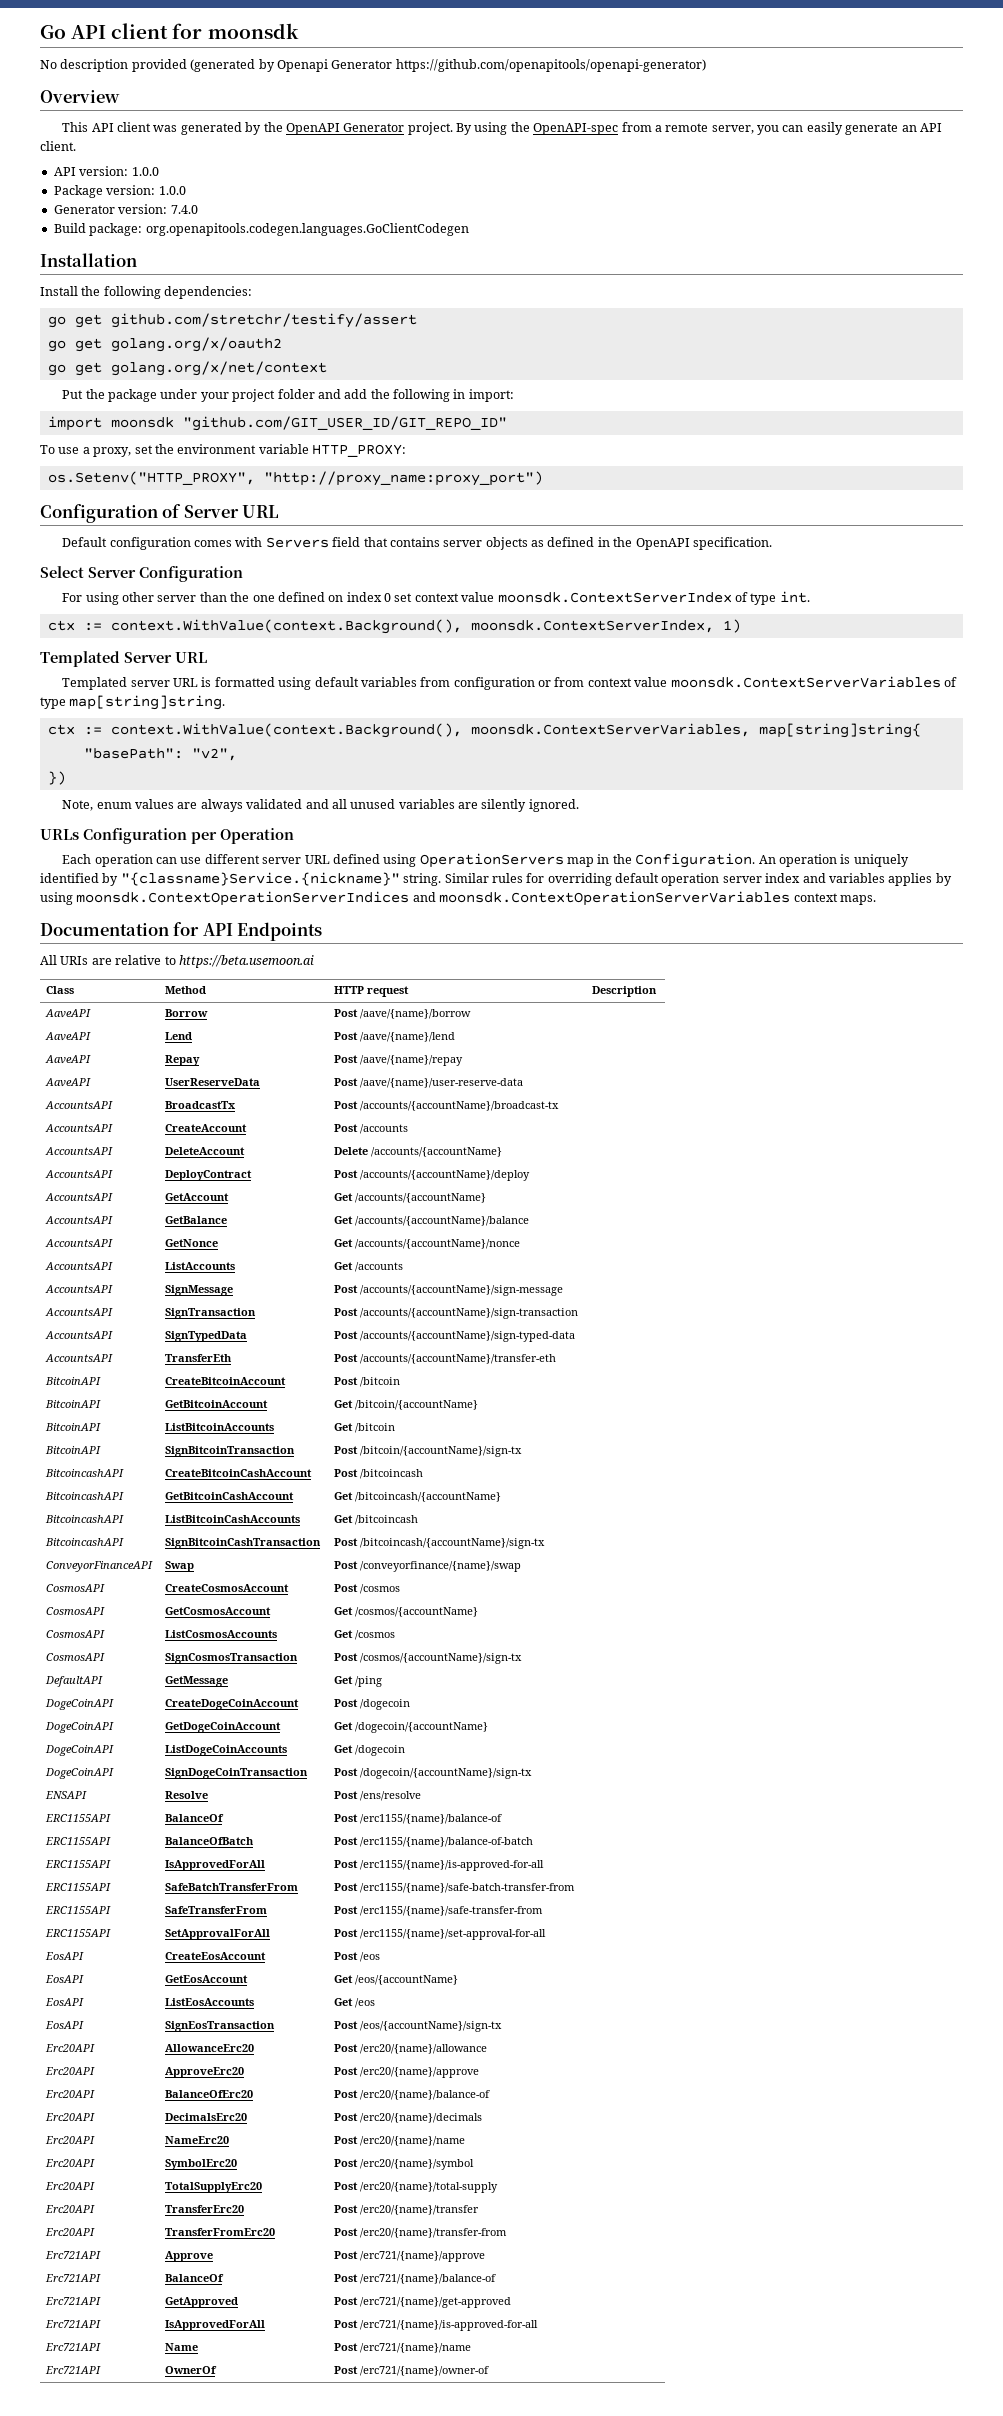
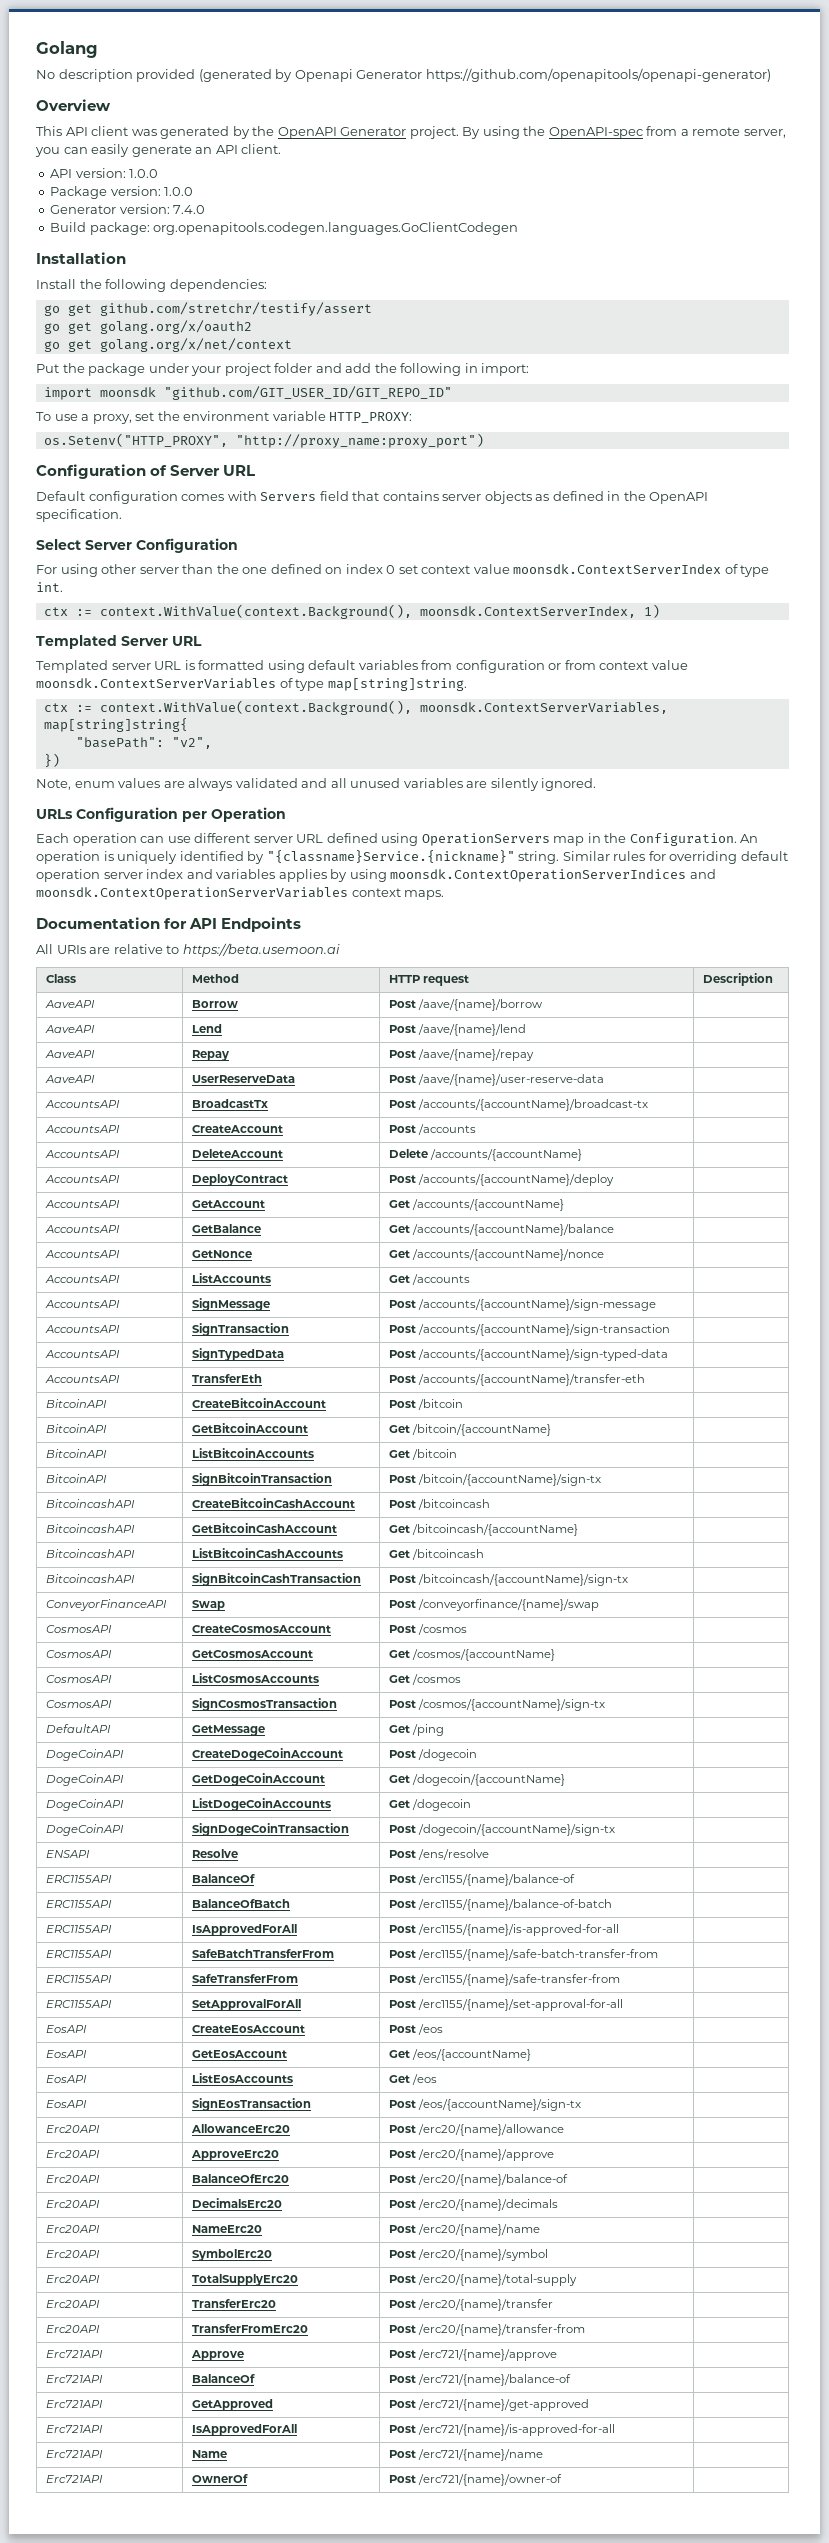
- Go API client for moonsdk
+ Golang

